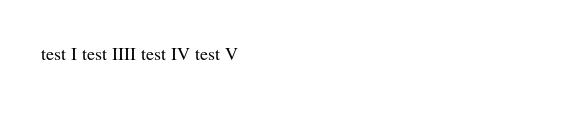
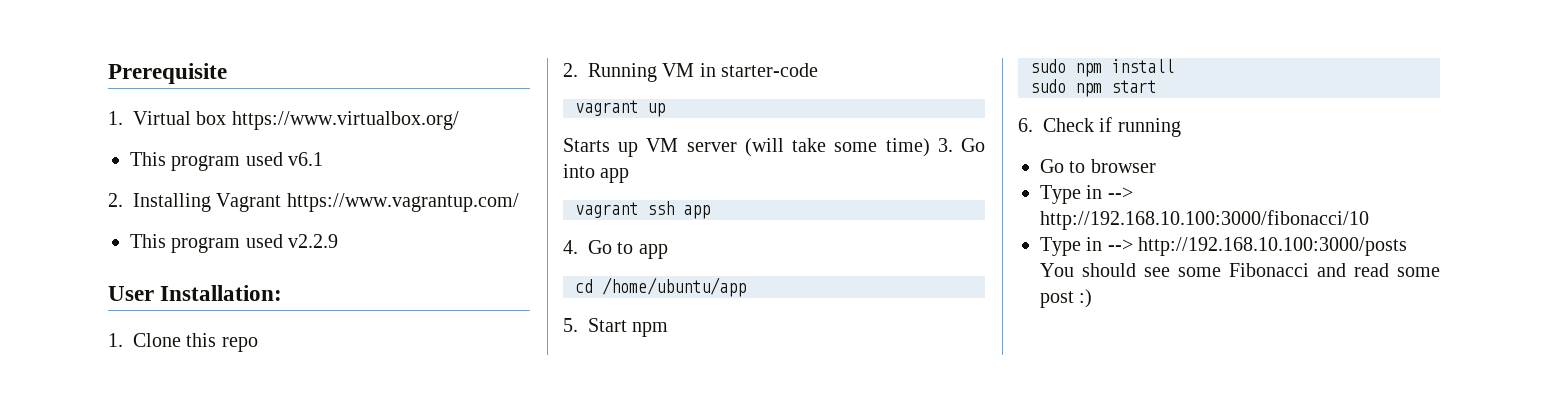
- test I test IIII test IV test V
+ Prerequisite
+ 1. Virtual box https://www.virtualbox.org/
+ This program used v6.1
+ 2. Installing Vagrant https://www.vagrantup.com/
+ This program used v2.2.9
+ User Installation:
+ 1. Clone this repo
+ 2. Running VM in starter-code
+ vagrant up
+ Starts up VM server (will take some time) 3. Go into app
+ vagrant ssh app
+ 4. Go to app
+ cd /home/ubuntu/app
+ 5. Start npm
+ sudo npm install
+ sudo npm start
+ 6. Check if running
+ Go to browser
+ Type in --> http://192.168.10.100:3000/fibonacci/10
+ Type in --> http://192.168.10.100:3000/posts You should see some Fibonacci and read some post :)

